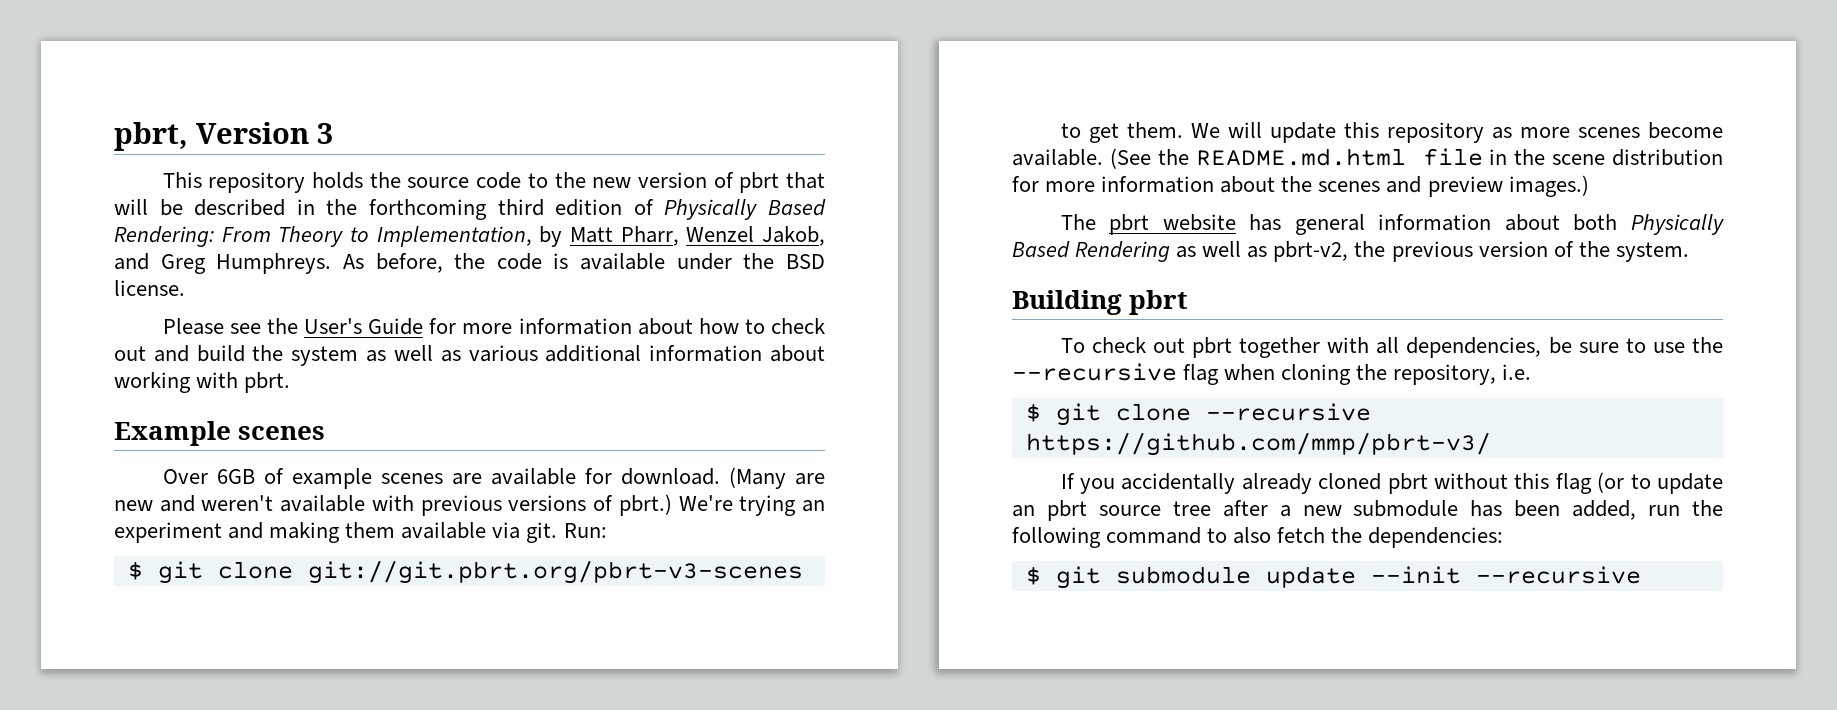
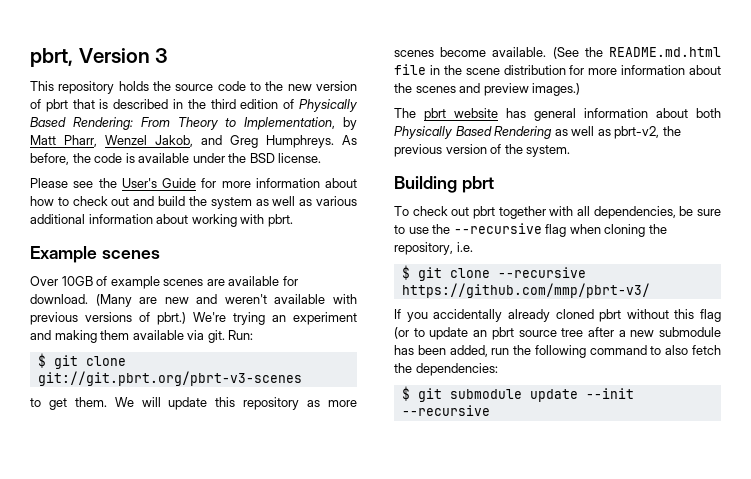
- This repository holds the source code to the new version of pbrt that will be described in the forthcoming third edition of Physically Based Rendering: From Theory to Implementation, by Matt Pharr, Wenzel Jakob, and Greg Humphreys.
+ This repository holds the source code to the new version of pbrt that is described in the third edition of Physically Based Rendering: From Theory to Implementation, by Matt Pharr, Wenzel Jakob, and Greg Humphreys.
- Over 6GB of example scenes are available for download.
+ Over 10GB of example scenes are available for download.

